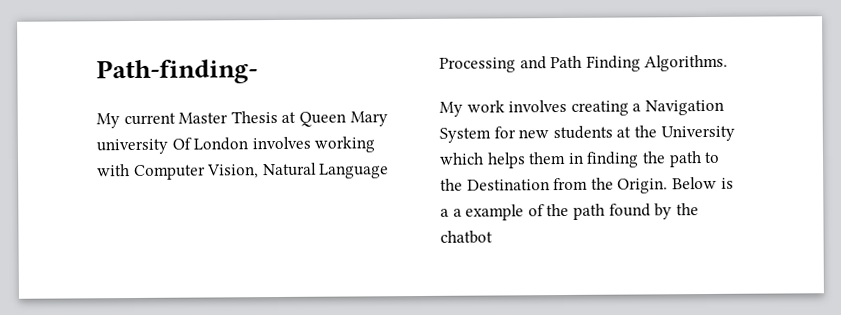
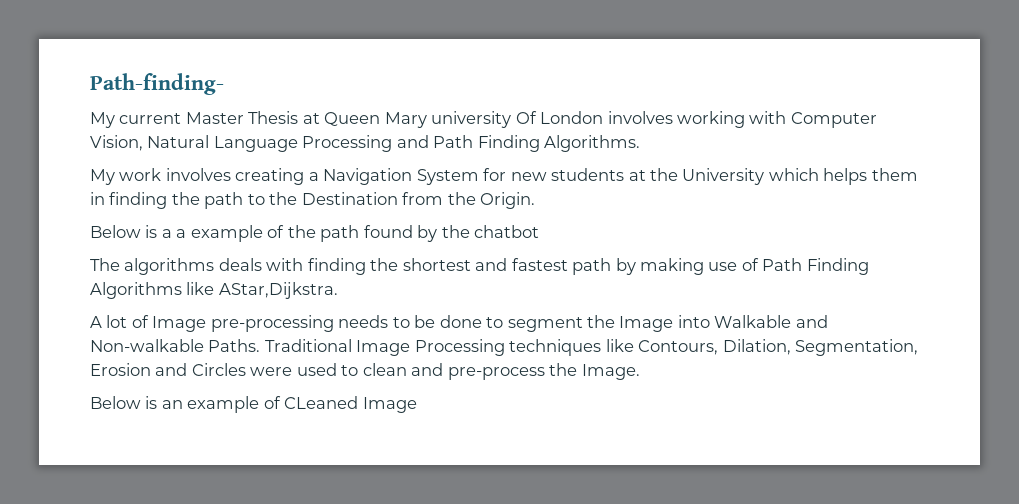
- My work involves creating a Navigation System for new students at the University which helps them in finding the path to the Destination from the Origin. Below is a a example of the path found by the chatbot
+ My work involves creating a Navigation System for new students at the University which helps them in finding the path to the Destination from the Origin.
+ Below is a a example of the path found by the chatbot
+ The algorithms deals with finding the shortest and fastest path by making use of Path Finding Algorithms like AStar,Dijkstra.
+ A lot of Image pre-processing needs to be done to segment the Image into Walkable and Non-walkable Paths. Traditional Image Processing techniques like Contours, Dilation, Segmentation, Erosion and Circles were used to clean and pre-process the Image.
+ Below is an example of CLeaned Image

